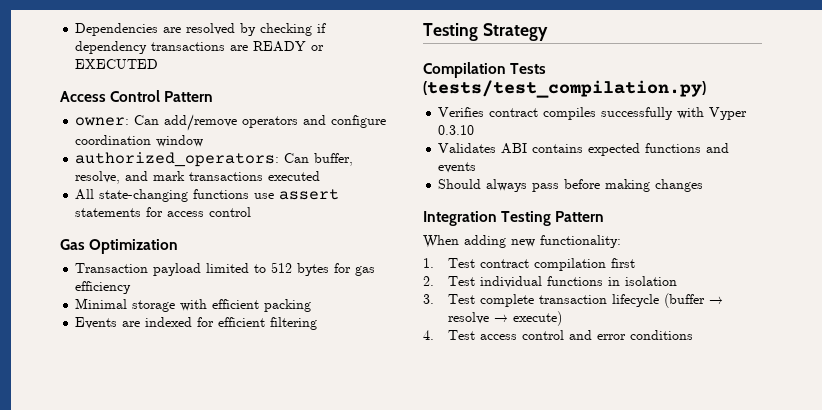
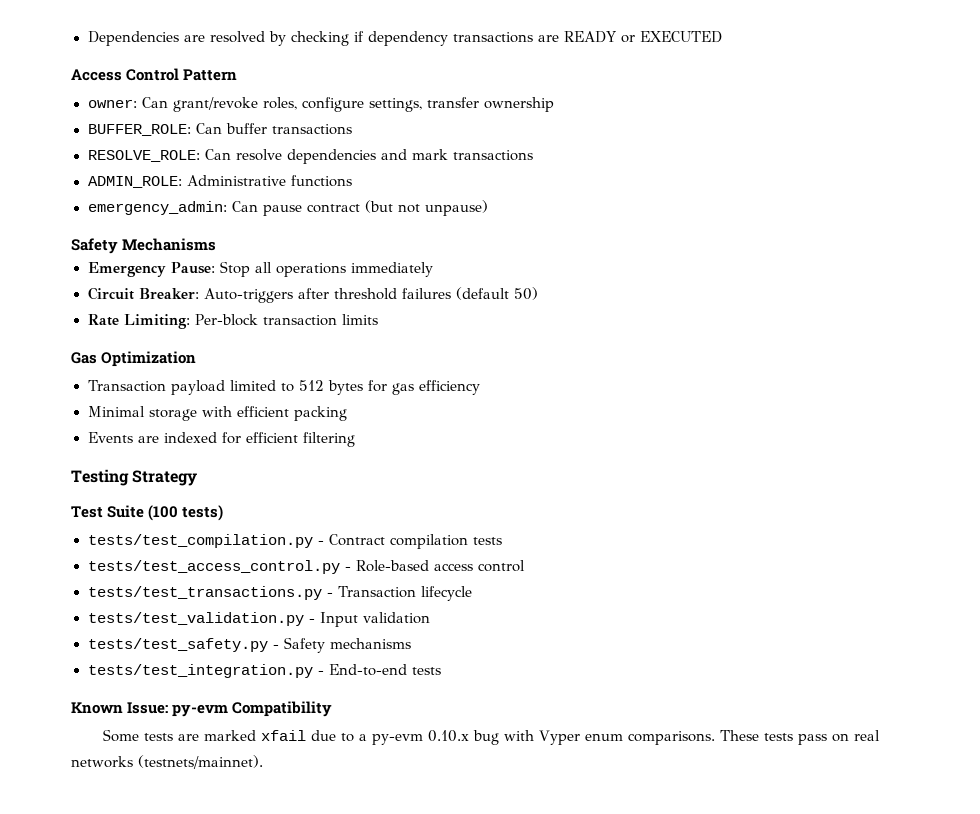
- owner: Can add/remove operators and configure coordination window
- authorized_operators: Can buffer, resolve, and mark transactions executed
- All state-changing functions use assert statements for access control
+ owner: Can grant/revoke roles, configure settings, transfer ownership
+ BUFFER_ROLE: Can buffer transactions
+ RESOLVE_ROLE: Can resolve dependencies and mark transactions
+ ADMIN_ROLE: Administrative functions
+ emergency_admin: Can pause contract (but not unpause)
+ Safety Mechanisms
+ Emergency Pause: Stop all operations immediately
+ Circuit Breaker: Auto-triggers after threshold failures (default 50)
+ Rate Limiting: Per-block transaction limits
- Compilation Tests (tests/test_compilation.py)
- Verifies contract compiles successfully with Vyper 0.3.10
- Validates ABI contains expected functions and events
- Should always pass before making changes
- Integration Testing Pattern
- When adding new functionality:
- 1. Test contract compilation first
- 2. Test individual functions in isolation
- 3. Test complete transaction lifecycle (buffer → resolve → execute)
- 4. Test access control and error conditions
+ Test Suite (100 tests)
+ tests/test_compilation.py - Contract compilation tests
+ tests/test_access_control.py - Role-based access control
+ tests/test_transactions.py - Transaction lifecycle
+ tests/test_validation.py - Input validation
+ tests/test_safety.py - Safety mechanisms
+ tests/test_integration.py - End-to-end tests
+ Known Issue: py-evm Compatibility
+ Some tests are marked xfail due to a py-evm 0.10.x bug with Vyper enum comparisons. These tests pass on real networks (testnets/mainnet).

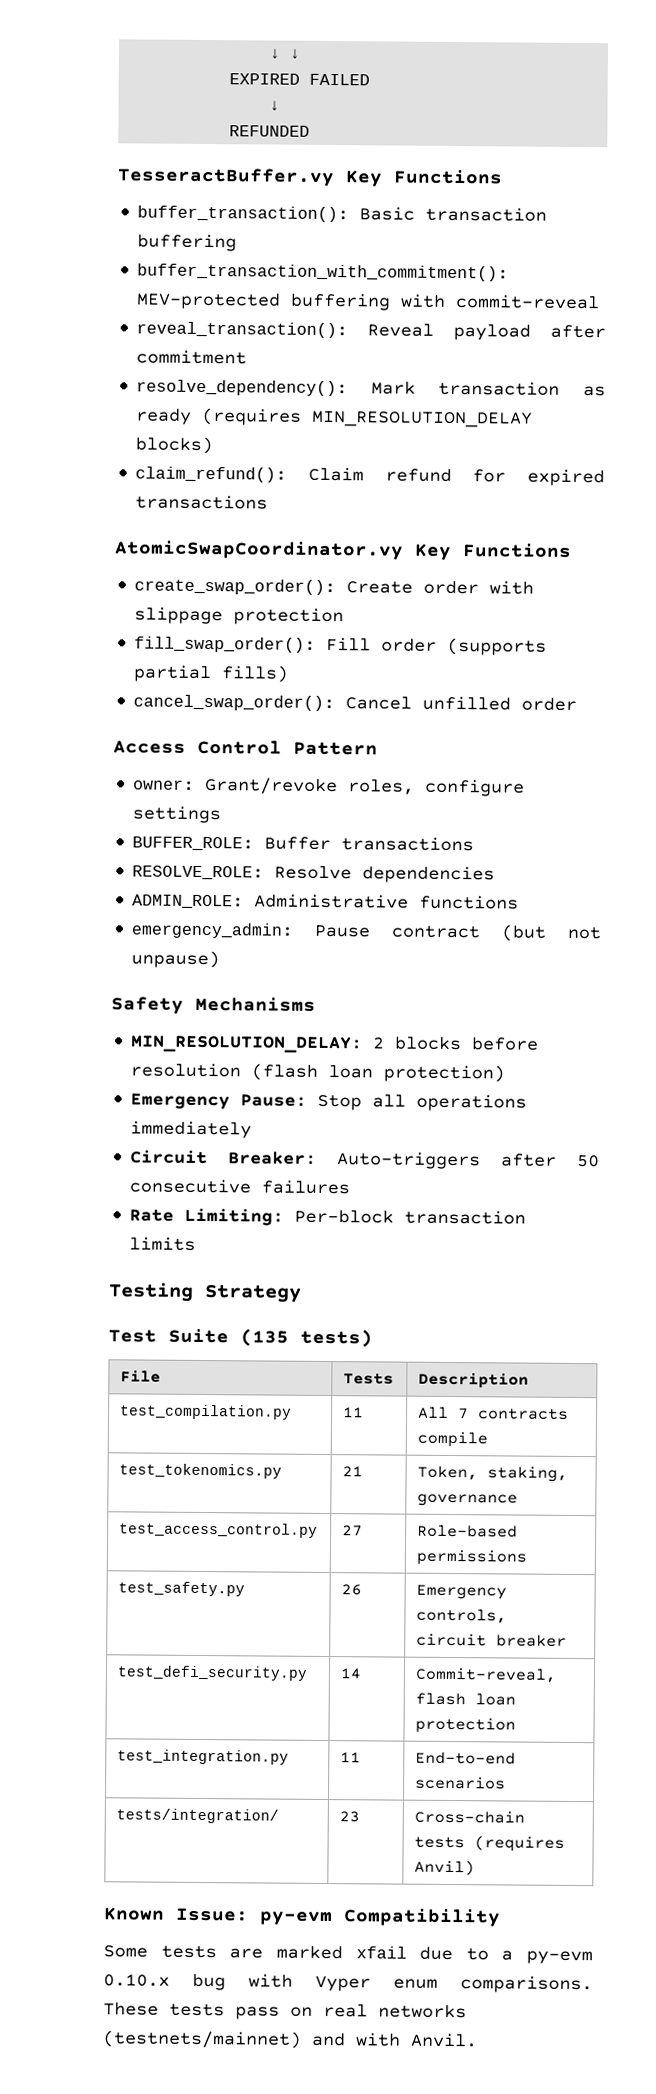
- Dependencies are resolved by checking if dependency transactions are READY or EXECUTED
+ ↓ ↓
+ EXPIRED FAILED
+ ↓
+ REFUNDED
+ TesseractBuffer.vy Key Functions
+ buffer_transaction(): Basic transaction buffering
+ buffer_transaction_with_commitment(): MEV-protected buffering with commit-reveal
+ reveal_transaction(): Reveal payload after commitment
+ resolve_dependency(): Mark transaction as ready (requires MIN_RESOLUTION_DELAY blocks)
+ claim_refund(): Claim refund for expired transactions
+ AtomicSwapCoordinator.vy Key Functions
+ create_swap_order(): Create order with slippage protection
+ fill_swap_order(): Fill order (supports partial fills)
+ cancel_swap_order(): Cancel unfilled order
  Access Control Pattern
- owner: Can grant/revoke roles, configure settings, transfer ownership
+ owner: Grant/revoke roles, configure settings
- BUFFER_ROLE: Can buffer transactions
+ BUFFER_ROLE: Buffer transactions
- RESOLVE_ROLE: Can resolve dependencies and mark transactions
+ RESOLVE_ROLE: Resolve dependencies
- emergency_admin: Can pause contract (but not unpause)
+ emergency_admin: Pause contract (but not unpause)
+ MIN_RESOLUTION_DELAY: 2 blocks before resolution (flash loan protection)
- Circuit Breaker: Auto-triggers after threshold failures (default 50)
+ Circuit Breaker: Auto-triggers after 50 consecutive failures
- Gas Optimization
- Transaction payload limited to 512 bytes for gas efficiency
- Minimal storage with efficient packing
- Events are indexed for efficient filtering
- Test Suite (100 tests)
+ Test Suite (135 tests)
- tests/test_compilation.py - Contract compilation tests
- tests/test_access_control.py - Role-based access control
- tests/test_transactions.py - Transaction lifecycle
- tests/test_validation.py - Input validation
- tests/test_safety.py - Safety mechanisms
- tests/test_integration.py - End-to-end tests
+ File | Tests | Description
+ test_compilation.py | 11 | All 7 contracts compile
+ test_tokenomics.py | 21 | Token, staking, governance
+ test_access_control.py | 27 | Role-based permissions
+ test_safety.py | 26 | Emergency controls, circuit breaker
+ test_defi_security.py | 14 | Commit-reveal, flash loan protection
+ test_integration.py | 11 | End-to-end scenarios
+ tests/integration/ | 23 | Cross-chain tests (requires Anvil)
- These tests pass on real networks (testnets/mainnet).
+ These tests pass on real networks (testnets/mainnet) and with Anvil.

